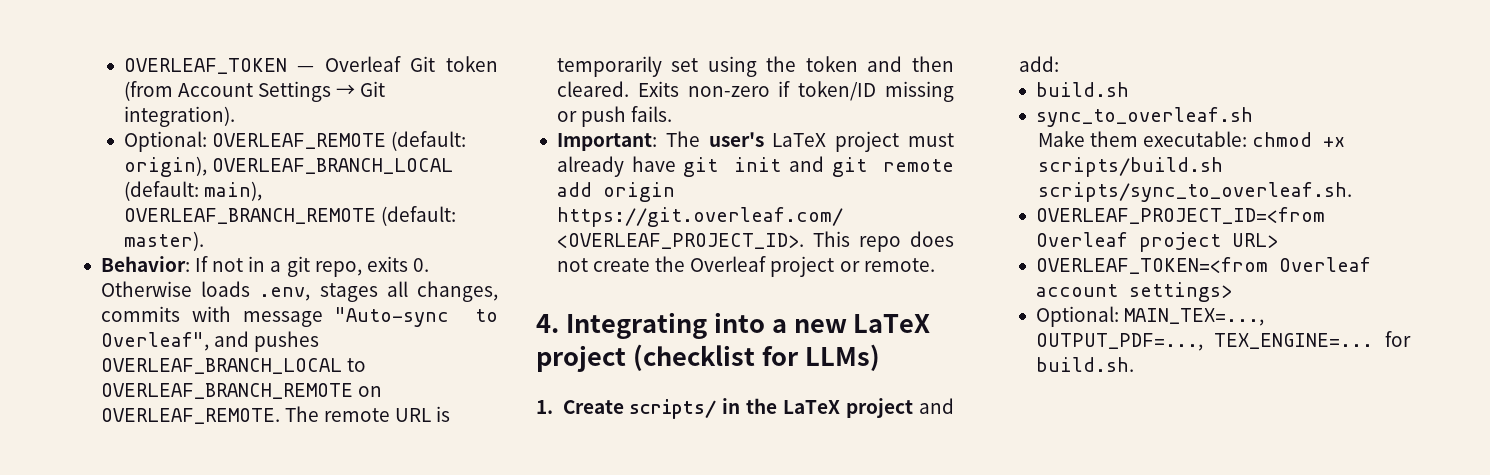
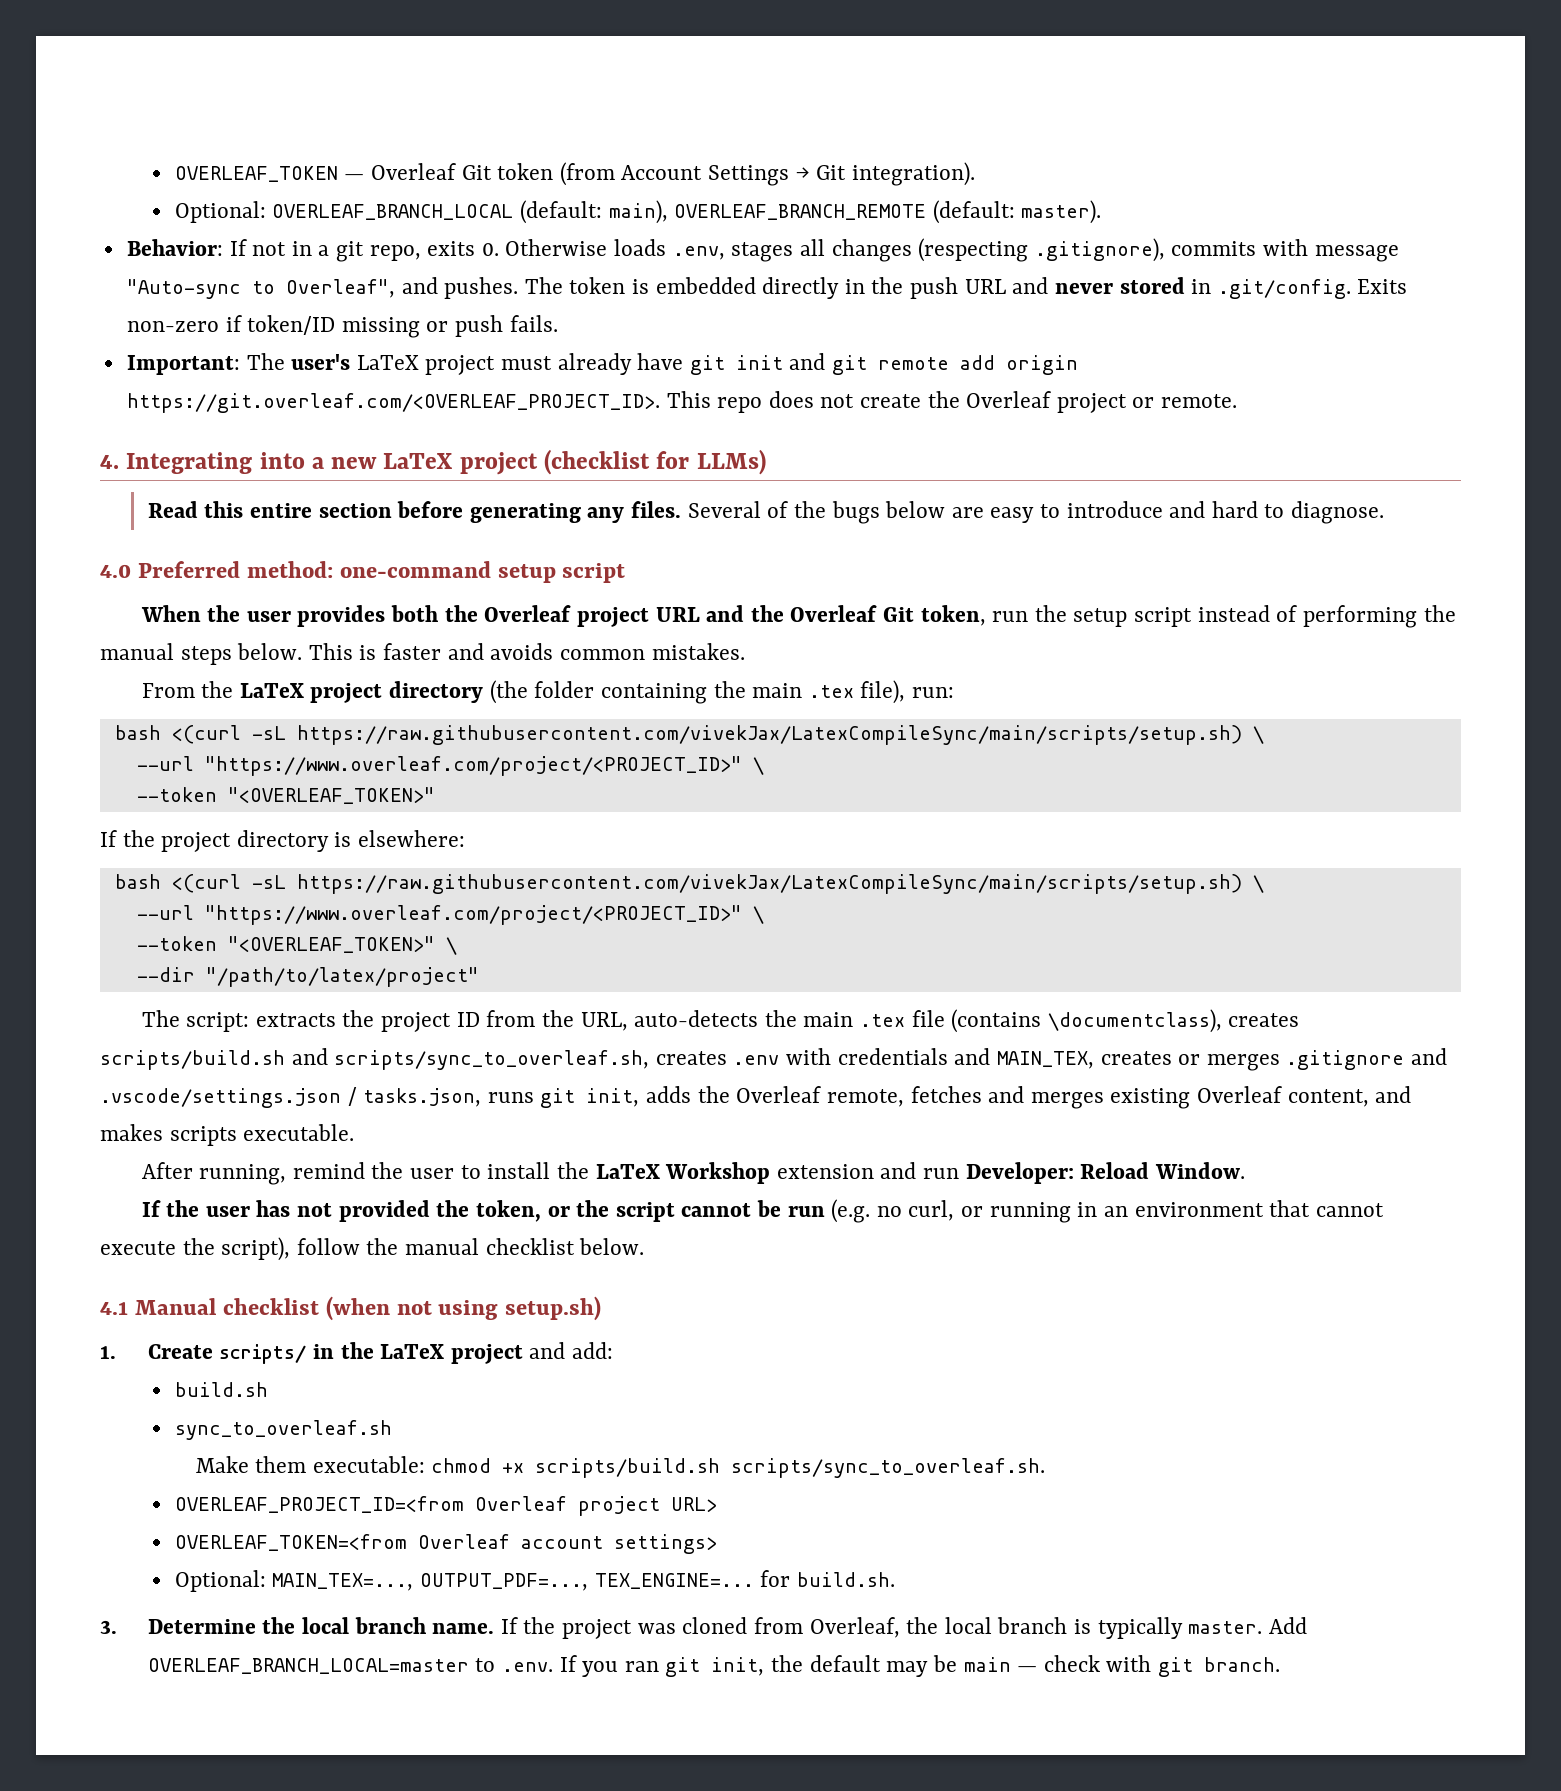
- Optional: OVERLEAF_REMOTE (default: origin), OVERLEAF_BRANCH_LOCAL (default: main), OVERLEAF_BRANCH_REMOTE (default: master).
+ Optional: OVERLEAF_BRANCH_LOCAL (default: main), OVERLEAF_BRANCH_REMOTE (default: master).
- Behavior: If not in a git repo, exits 0. Otherwise loads .env, stages all changes, commits with message "Auto-sync to Overleaf", and pushes OVERLEAF_BRANCH_LOCAL to OVERLEAF_BRANCH_REMOTE on OVERLEAF_REMOTE. The remote URL is temporarily set using the token and then cleared. Exits non-zero if token/ID missing or push fails.
+ Behavior: If not in a git repo, exits 0. Otherwise loads .env, stages all changes (respecting .gitignore), commits with message "Auto-sync to Overleaf", and pushes. The token is embedded directly in the push URL and never stored in .git/config. Exits non-zero if token/ID missing or push fails.
+ Read this entire section before generating any files. Several of the bugs below are easy to introduce and hard to diagnose.
+ 4.0 Preferred method: one-command setup script
+ When the user provides both the Overleaf project URL and the Overleaf Git token, run the setup script instead of performing the manual steps below. This is faster and avoids common mistakes.
+ From the LaTeX project directory (the folder containing the main .tex file), run:
+ bash <(curl -sL https://raw.githubusercontent.com/vivekJax/LatexCompileSync/main/scripts/setup.sh) \
+ --url "https://www.overleaf.com/project/<PROJECT_ID>" \
+ --token "<OVERLEAF_TOKEN>"
+ If the project directory is elsewhere:
+ bash <(curl -sL https://raw.githubusercontent.com/vivekJax/LatexCompileSync/main/scripts/setup.sh) \
+ --url "https://www.overleaf.com/project/<PROJECT_ID>" \
+ --token "<OVERLEAF_TOKEN>" \
+ --dir "/path/to/latex/project"
+ The script: extracts the project ID from the URL, auto-detects the main .tex file (contains \documentclass), creates scripts/build.sh and scripts/sync_to_overleaf.sh, creates .env with credentials and MAIN_TEX, creates or merges .gitignore and .vscode/settings.json / tasks.json, runs git init, adds the Overleaf remote, fetches and merges existing Overleaf content, and makes scripts executable.
+ After running, remind the user to install the LaTeX Workshop extension and run Developer: Reload Window.
+ If the user has not provided the token, or the script cannot be run (e.g. no curl, or running in an environment that cannot execute the script), follow the manual checklist below.
+ 4.1 Manual checklist (when not using setup.sh)
+ 3. Determine the local branch name. If the project was cloned from Overleaf, the local branch is typically master. Add OVERLEAF_BRANCH_LOCAL=master to .env. If you ran git init, the default may be main — check with git branch.

